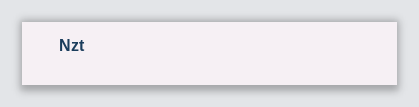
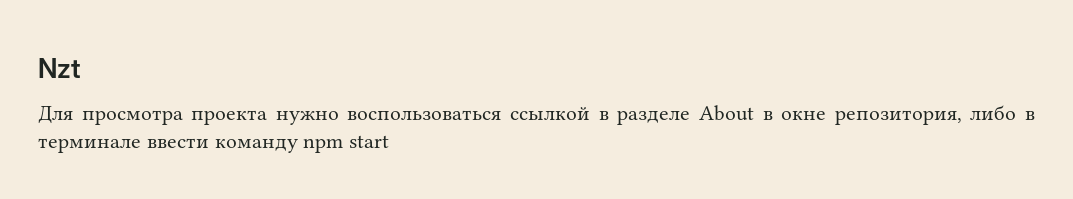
+ Для просмотра проекта нужно воспользоваться ссылкой в разделе About в окне репозитория, либо в терминале ввести команду npm start

